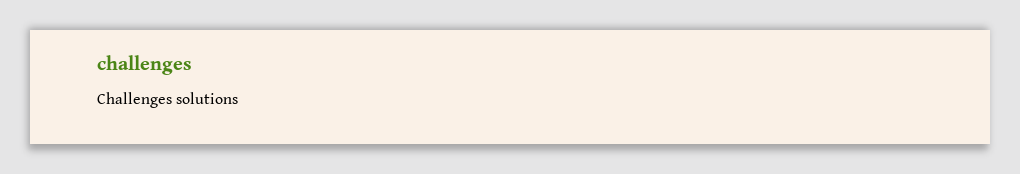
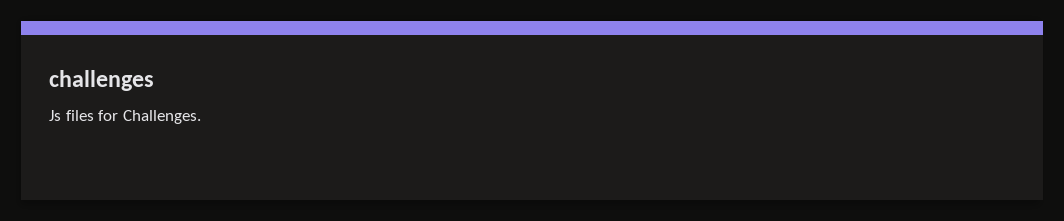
- Challenges solutions
+ Js files for Challenges.

